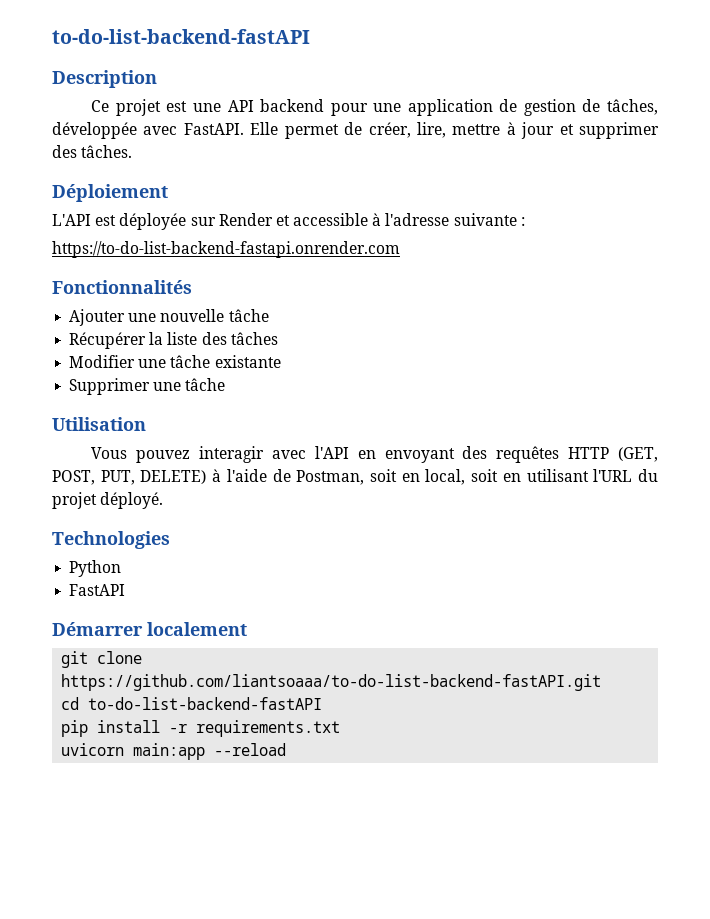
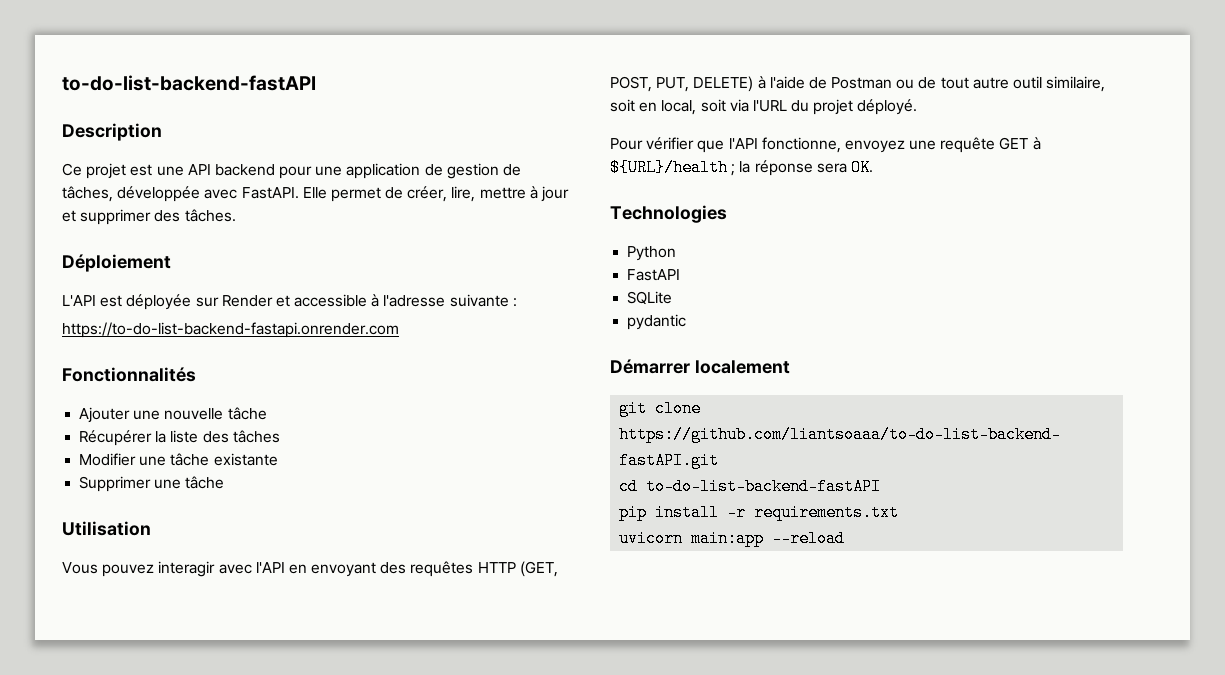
- Vous pouvez interagir avec l'API en envoyant des requêtes HTTP (GET, POST, PUT, DELETE) à l'aide de Postman, soit en local, soit en utilisant l'URL du projet déployé.
+ Vous pouvez interagir avec l'API en envoyant des requêtes HTTP (GET, POST, PUT, DELETE) à l'aide de Postman ou de tout autre outil similaire, soit en local, soit via l'URL du projet déployé.
+ Pour vérifier que l'API fonctionne, envoyez une requête GET à ${URL}/health ; la réponse sera OK.
+ SQLite
+ pydantic

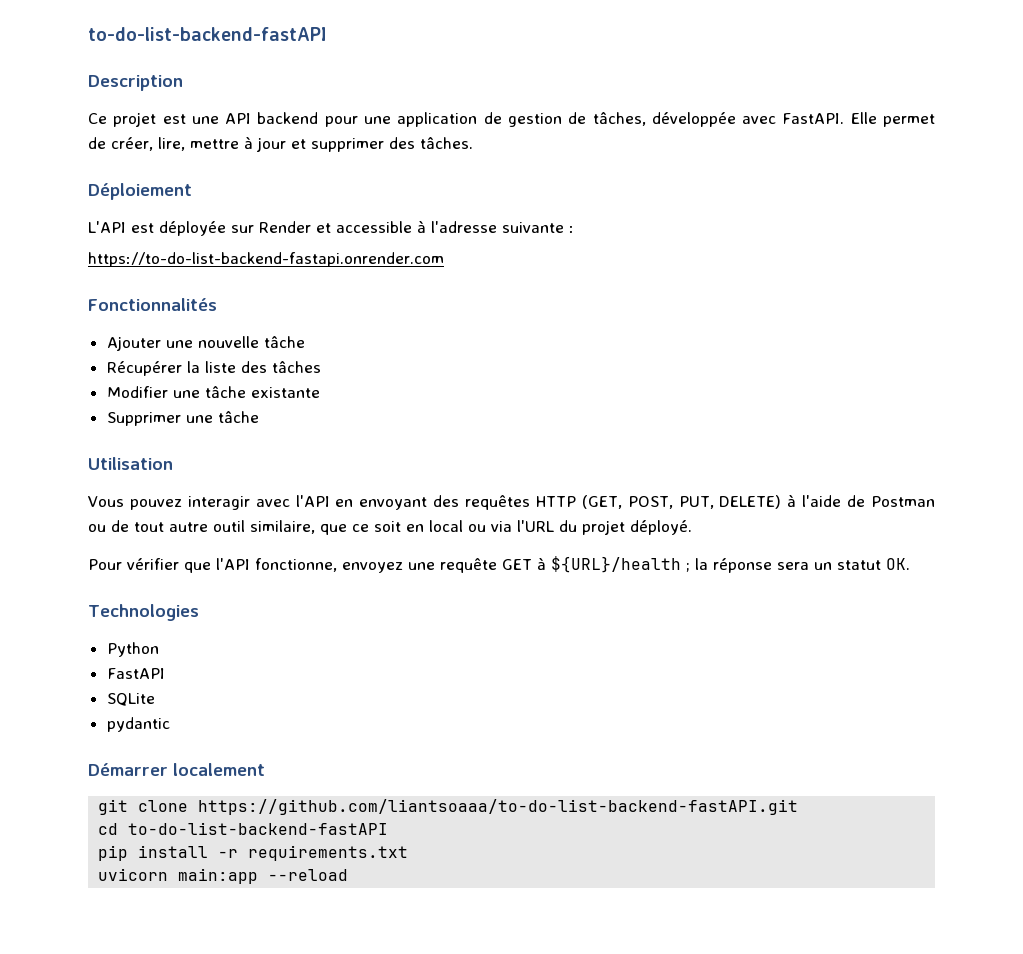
- Vous pouvez interagir avec l'API en envoyant des requêtes HTTP (GET, POST, PUT, DELETE) à l'aide de Postman ou de tout autre outil similaire, soit en local, soit via l'URL du projet déployé.
+ Vous pouvez interagir avec l'API en envoyant des requêtes HTTP (GET, POST, PUT, DELETE) à l'aide de Postman ou de tout autre outil similaire, que ce soit en local ou via l'URL du projet déployé.
- Pour vérifier que l'API fonctionne, envoyez une requête GET à ${URL}/health ; la réponse sera OK.
+ Pour vérifier que l'API fonctionne, envoyez une requête GET à ${URL}/health ; la réponse sera un statut OK.

